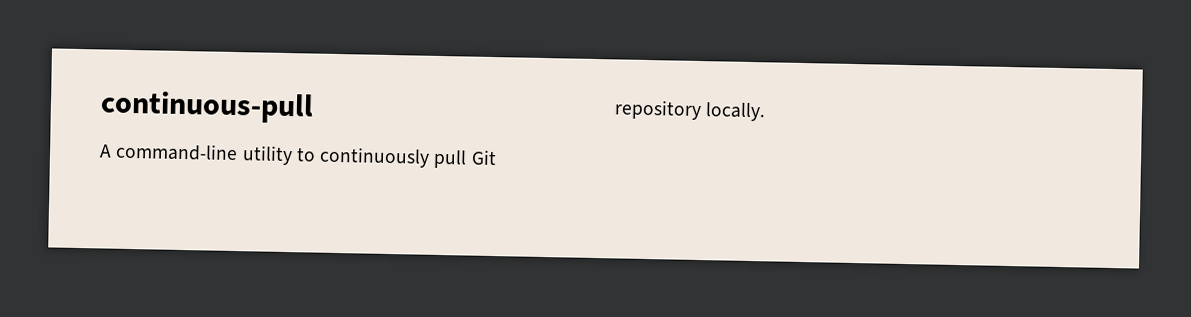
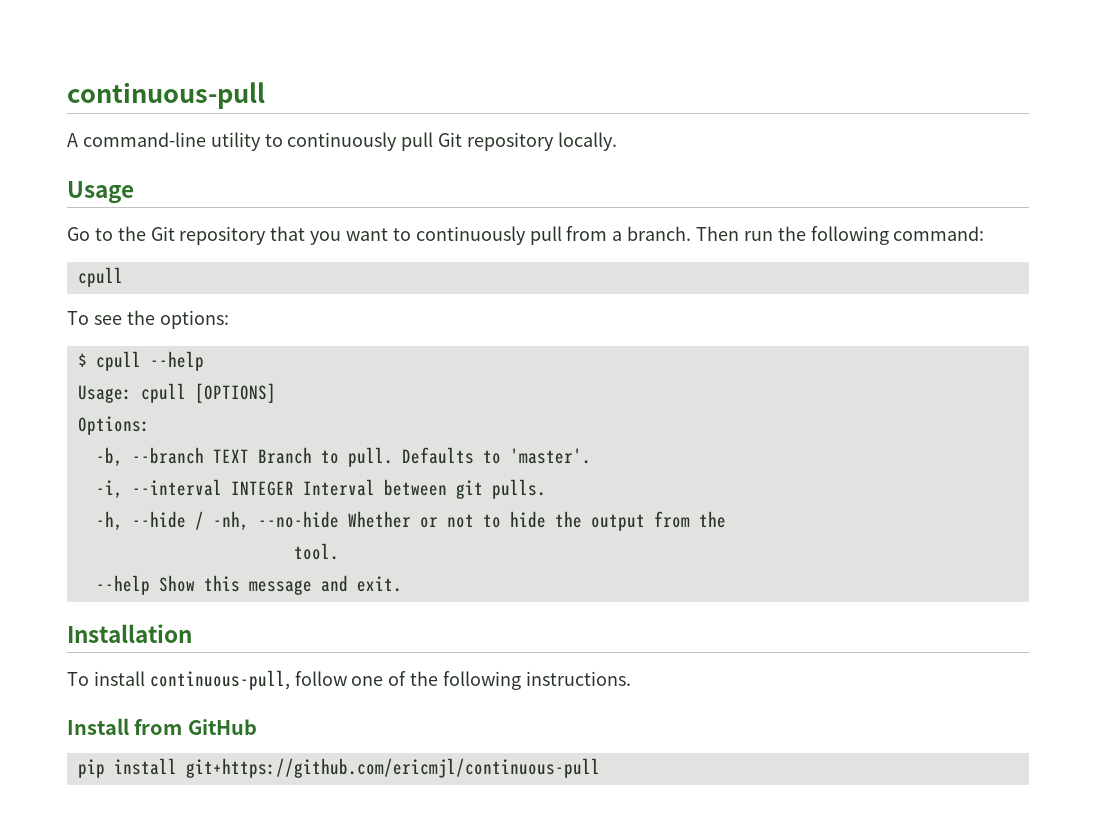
+ Usage
+ Go to the Git repository that you want to continuously pull from a branch. Then run the following command:
+ cpull
+ To see the options:
+ $ cpull --help
+ Usage: cpull [OPTIONS]
+ Options:
+ -b, --branch TEXT Branch to pull. Defaults to 'master'.
+ -i, --interval INTEGER Interval between git pulls.
+ -h, --hide / -nh, --no-hide Whether or not to hide the output from the
+ tool.
+ --help Show this message and exit.
+ Installation
+ To install continuous-pull, follow one of the following instructions.
+ Install from GitHub
+ pip install git+https://github.com/ericmjl/continuous-pull

